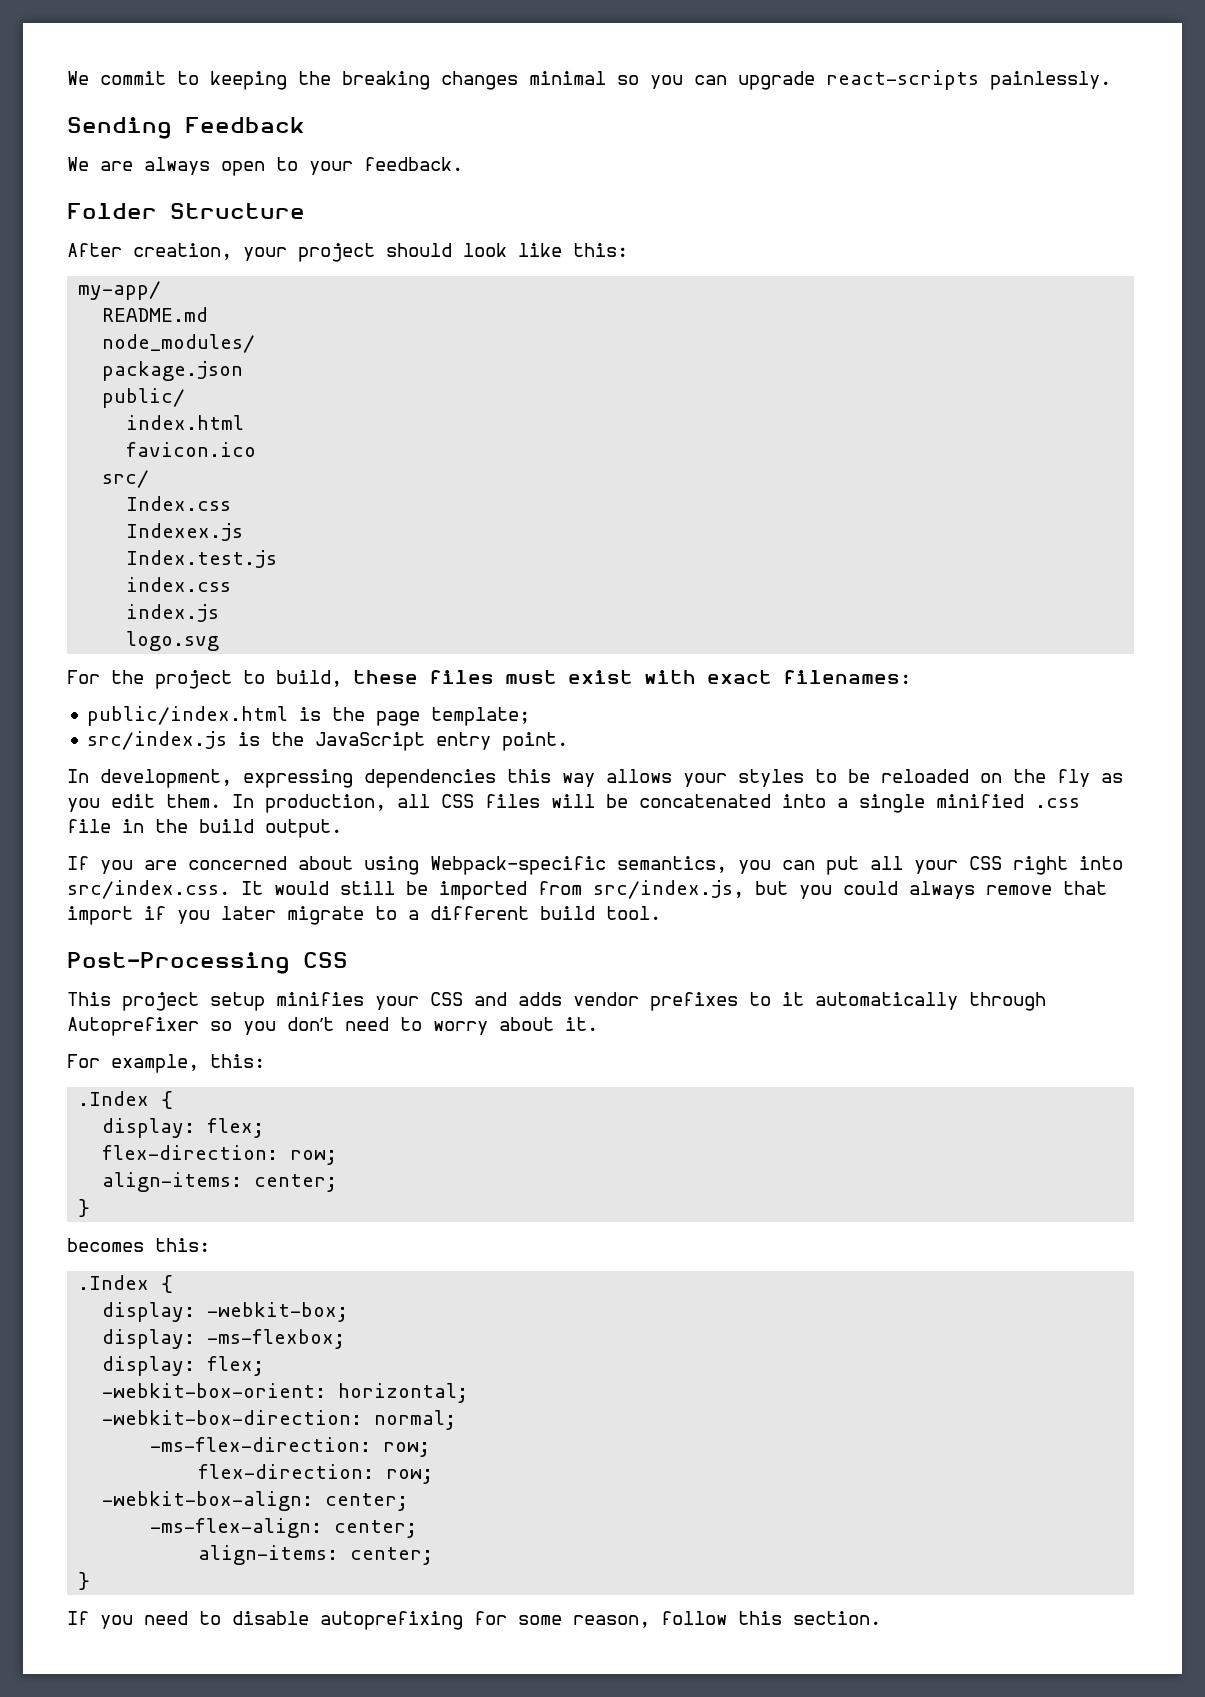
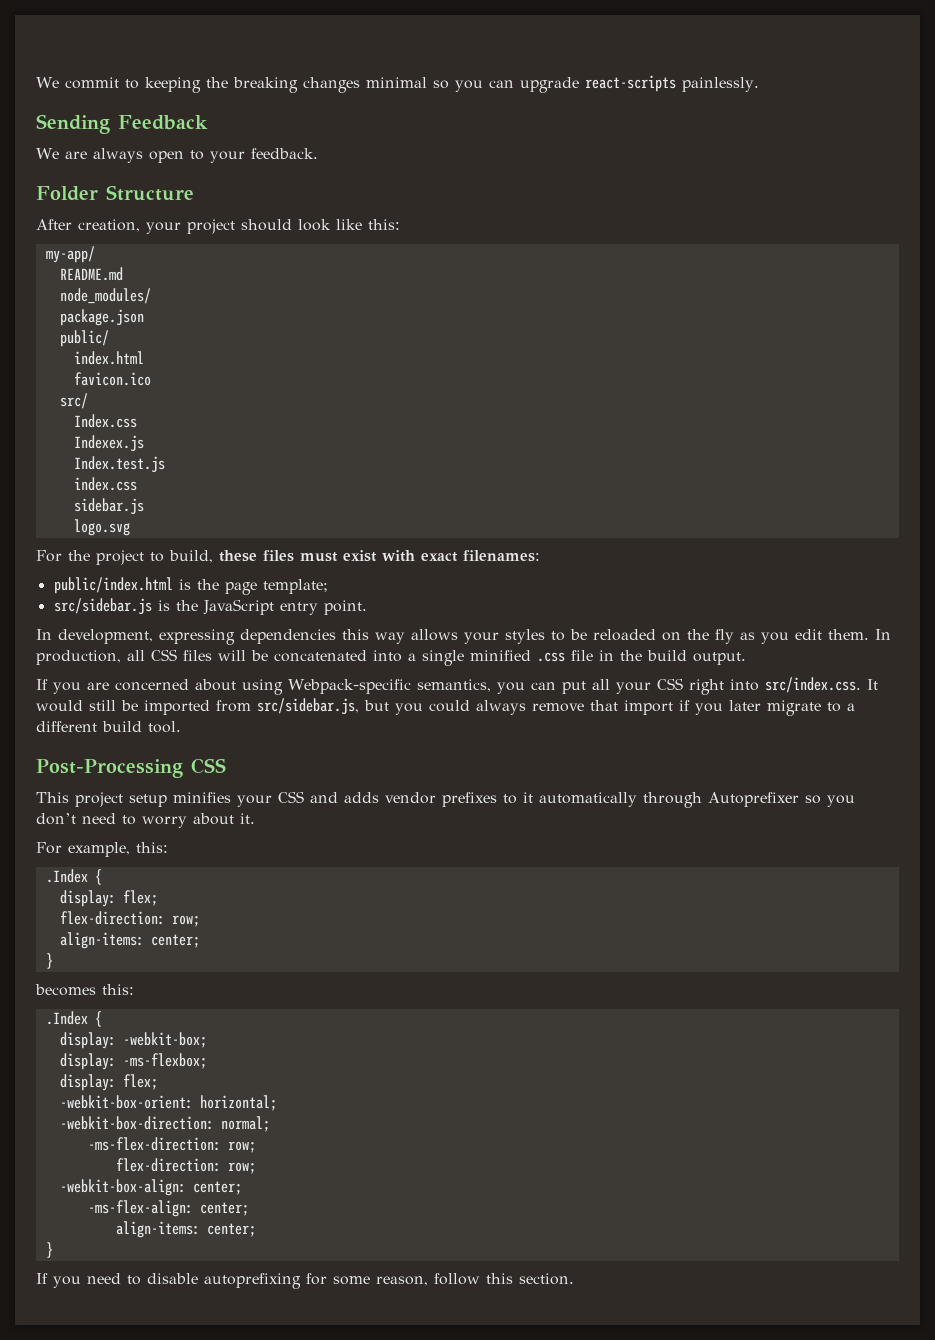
- index.js
+ sidebar.js
- src/index.js is the JavaScript entry point.
+ src/sidebar.js is the JavaScript entry point.
- If you are concerned about using Webpack-specific semantics, you can put all your CSS right into src/index.css. It would still be imported from src/index.js, but you could always remove that import if you later migrate to a different build tool.
+ If you are concerned about using Webpack-specific semantics, you can put all your CSS right into src/index.css. It would still be imported from src/sidebar.js, but you could always remove that import if you later migrate to a different build tool.

